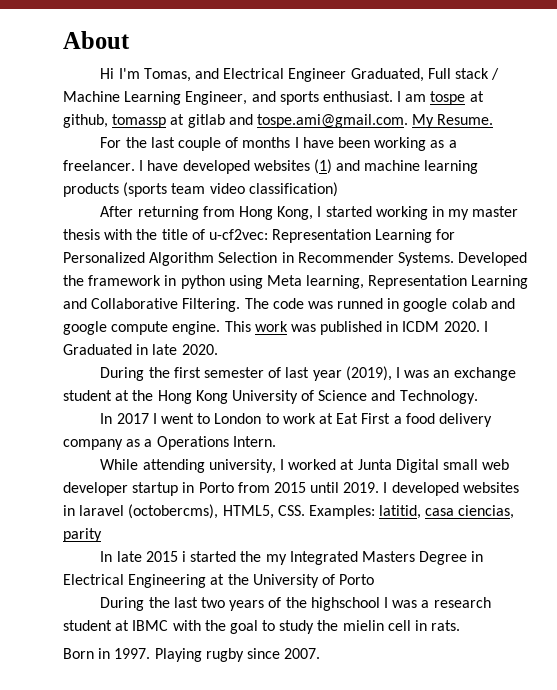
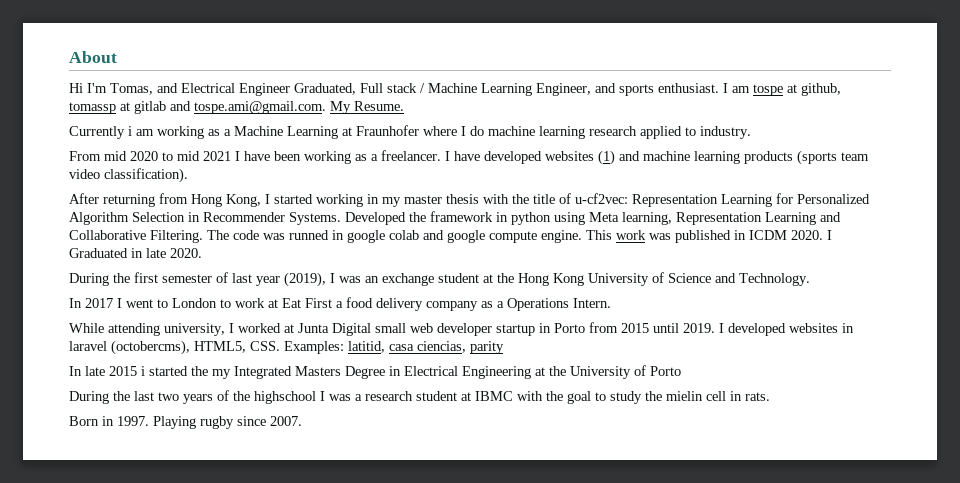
- For the last couple of months I have been working as a freelancer.
+ Currently i am working as a Machine Learning at Fraunhofer where I do machine learning research applied to industry.
+ From mid 2020 to mid 2021 I have been working as a freelancer.
- I have developed websites (1) and machine learning products (sports team video classification)
+ I have developed websites (1) and machine learning products (sports team video classification).

